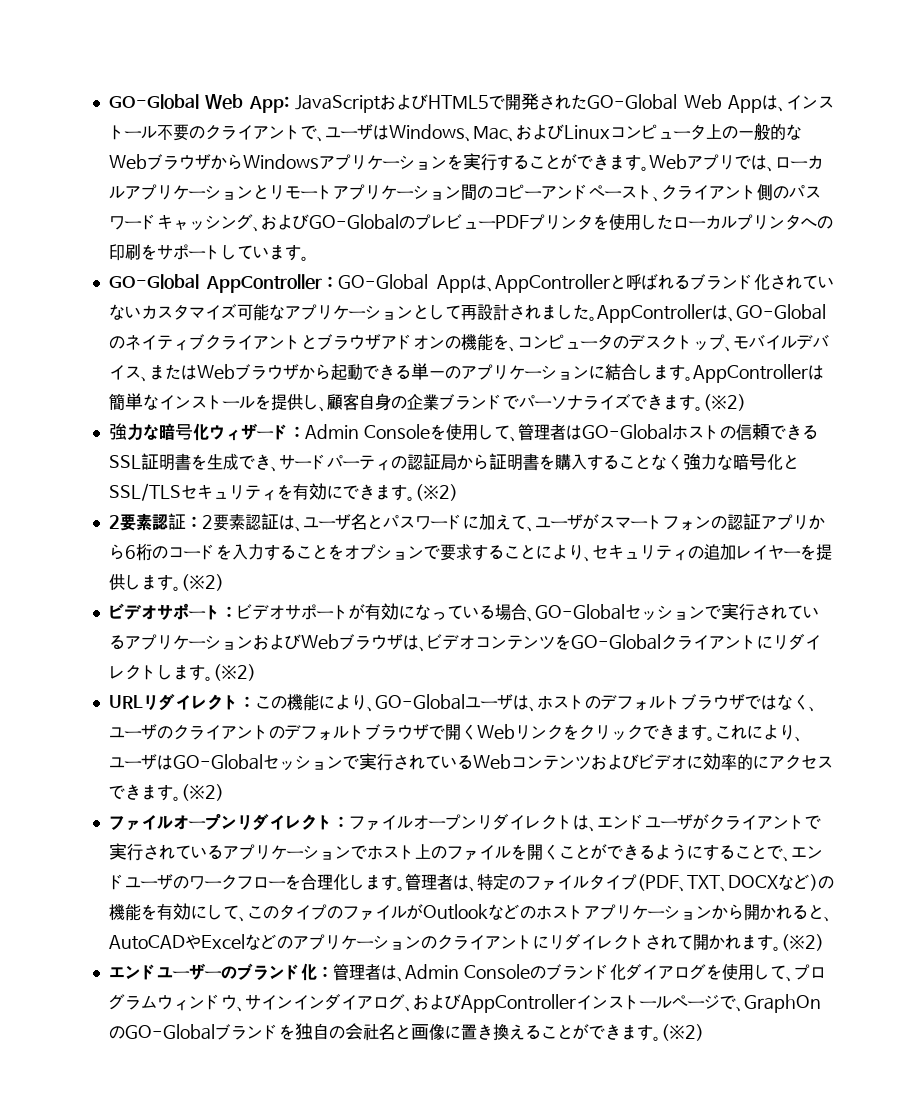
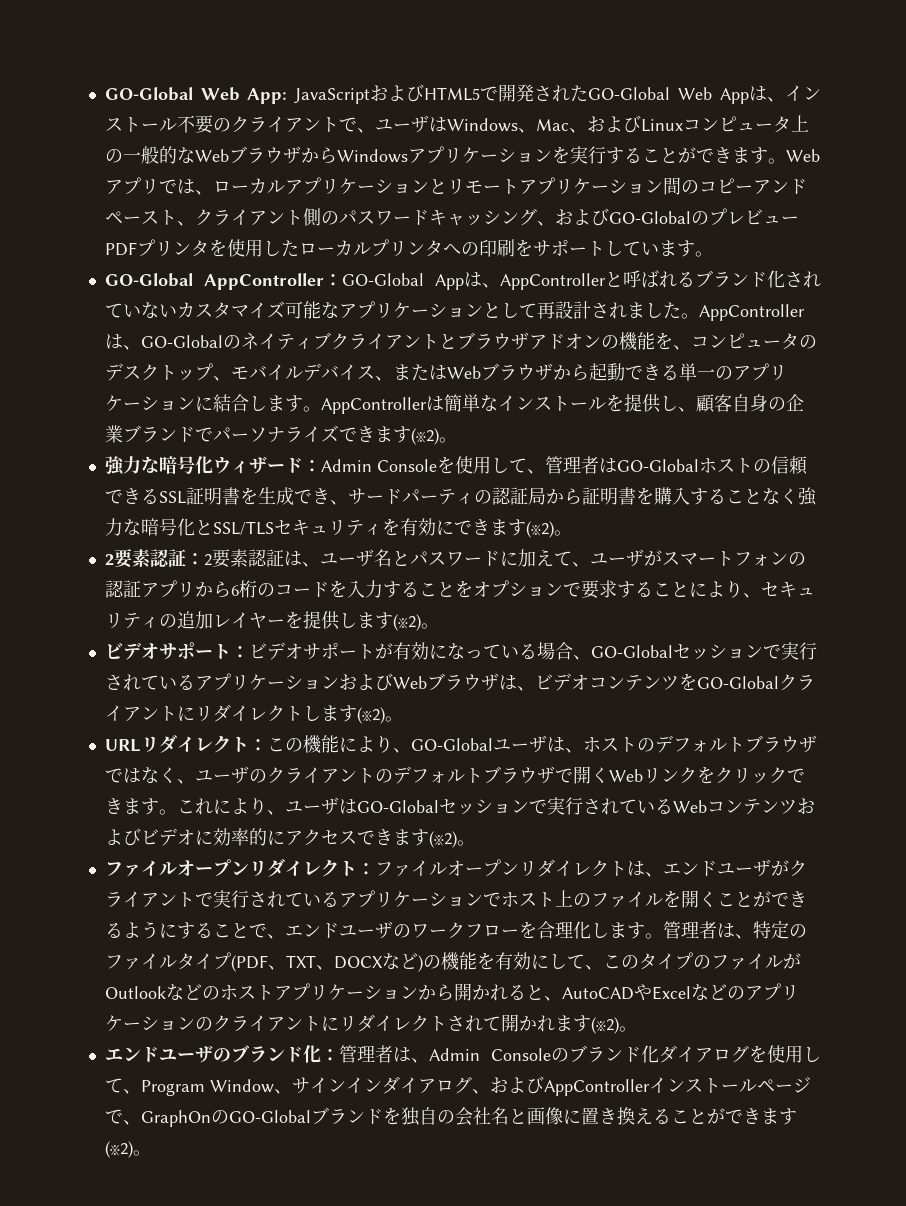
- AppControllerは簡単なインストールを提供し、顧客自身の企業ブランドでパーソナライズできます。(※2)
+ AppControllerは簡単なインストールを提供し、顧客自身の企業ブランドでパーソナライズできます(※2)。
- 強力な暗号化ウィザード：Admin Consoleを使用して、管理者はGO-Globalホストの信頼できるSSL証明書を生成でき、サードパーティの認証局から証明書を購入することなく強力な暗号化とSSL/TLSセキュリティを有効にできます。(※2)
+ 強力な暗号化ウィザード：Admin Consoleを使用して、管理者はGO-Globalホストの信頼できるSSL証明書を生成でき、サードパーティの認証局から証明書を購入することなく強力な暗号化とSSL/TLSセキュリティを有効にできます(※2)。
- 2要素認証：2要素認証は、ユーザ名とパスワードに加えて、ユーザがスマートフォンの認証アプリから6桁のコードを入力することをオプションで要求することにより、セキュリティの追加レイヤーを提供します。(※2)
+ 2要素認証：2要素認証は、ユーザ名とパスワードに加えて、ユーザがスマートフォンの認証アプリから6桁のコードを入力することをオプションで要求することにより、セキュリティの追加レイヤーを提供します(※2)。
- ビデオサポート：ビデオサポートが有効になっている場合、GO-Globalセッションで実行されているアプリケーションおよびWebブラウザは、ビデオコンテンツをGO-Globalクライアントにリダイレクトします。(※2)
+ ビデオサポート：ビデオサポートが有効になっている場合、GO-Globalセッションで実行されているアプリケーションおよびWebブラウザは、ビデオコンテンツをGO-Globalクライアントにリダイレクトします(※2)。
- これにより、ユーザはGO-Globalセッションで実行されているWebコンテンツおよびビデオに効率的にアクセスできます。(※2)
+ これにより、ユーザはGO-Globalセッションで実行されているWebコンテンツおよびビデオに効率的にアクセスできます(※2)。
- 管理者は、特定のファイルタイプ(PDF、TXT、DOCXなど)の機能を有効にして、このタイプのファイルがOutlookなどのホストアプリケーションから開かれると、AutoCADやExcelなどのアプリケーションのクライアントにリダイレクトされて開かれます。(※2)
- エンドユーザーのブランド化：
+ 管理者は、特定のファイルタイプ(PDF、TXT、DOCXなど)の機能を有効にして、このタイプのファイルがOutlookなどのホストアプリケーションから開かれると、AutoCADやExcelなどのアプリケーションのクライアントにリダイレクトされて開かれます(※2)。
+ エンドユーザのブランド化：
- 管理者は、Admin Consoleのブランド化ダイアログを使用して、プログラムウィンドウ、サインインダイアログ、およびAppControllerインストールページで、GraphOnのGO-Globalブランドを独自の会社名と画像に置き換えることができます。(※2)
+ 管理者は、Admin Consoleのブランド化ダイアログを使用して、Program Window、サインインダイアログ、およびAppControllerインストールページで、GraphOnのGO-Globalブランドを独自の会社名と画像に置き換えることができます(※2)。

